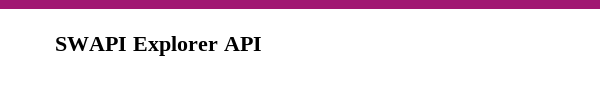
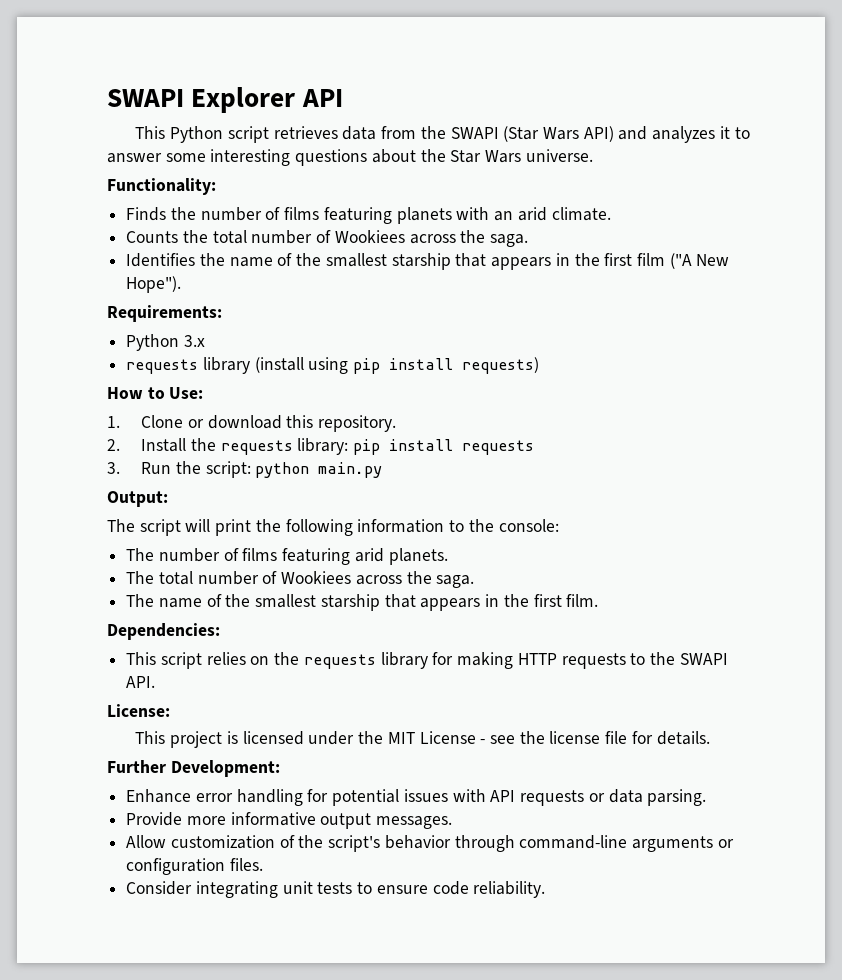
+ This Python script retrieves data from the SWAPI (Star Wars API) and analyzes it to answer some interesting questions about the Star Wars universe.
+ Functionality:
+ Finds the number of films featuring planets with an arid climate.
+ Counts the total number of Wookiees across the saga.
+ Identifies the name of the smallest starship that appears in the first film ("A New Hope").
+ Requirements:
+ Python 3.x
+ requests library (install using pip install requests)
+ How to Use:
+ 1. Clone or download this repository.
+ 2. Install the requests library: pip install requests
+ 3. Run the script: python main.py
+ Output:
+ The script will print the following information to the console:
+ The number of films featuring arid planets.
+ The total number of Wookiees across the saga.
+ The name of the smallest starship that appears in the first film.
+ Dependencies:
+ This script relies on the requests library for making HTTP requests to the SWAPI API.
+ License:
+ This project is licensed under the MIT License - see the license file for details.
+ Further Development:
+ Enhance error handling for potential issues with API requests or data parsing.
+ Provide more informative output messages.
+ Allow customization of the script's behavior through command-line arguments or configuration files.
+ Consider integrating unit tests to ensure code reliability.

